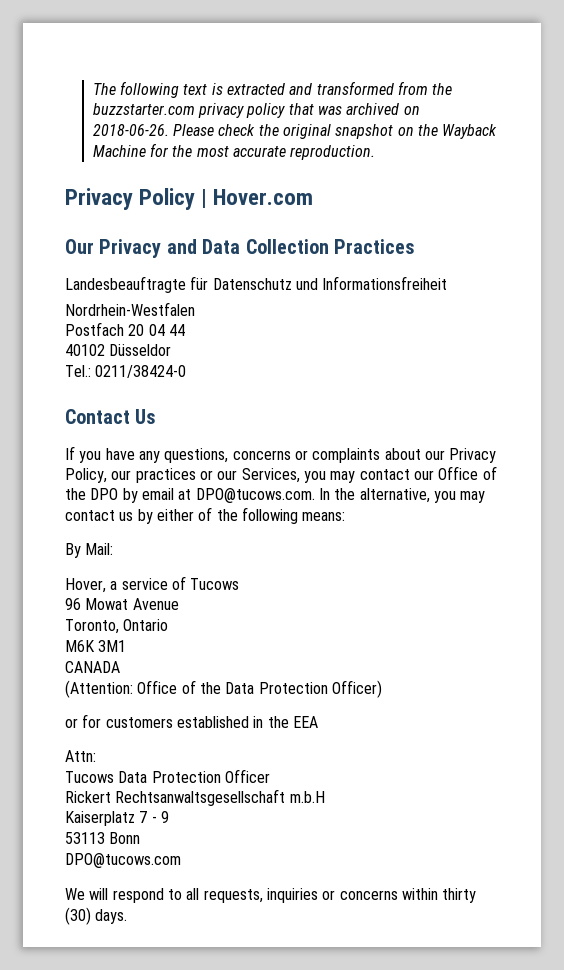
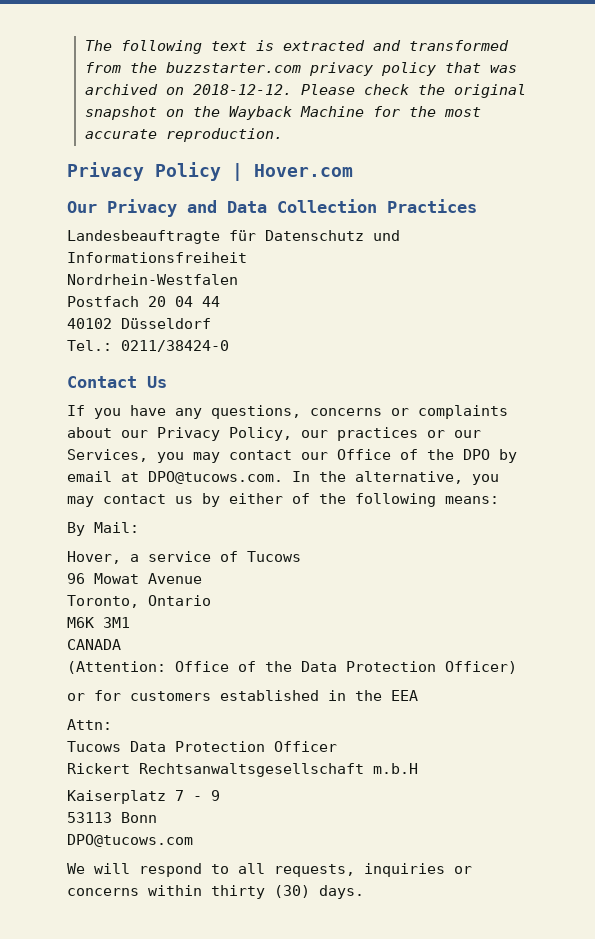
- The following text is extracted and transformed from the buzzstarter.com privacy policy that was archived on 2018-06-26.
+ The following text is extracted and transformed from the buzzstarter.com privacy policy that was archived on 2018-12-12.
- 40102 Düsseldor
+ 40102 Düsseldorf

